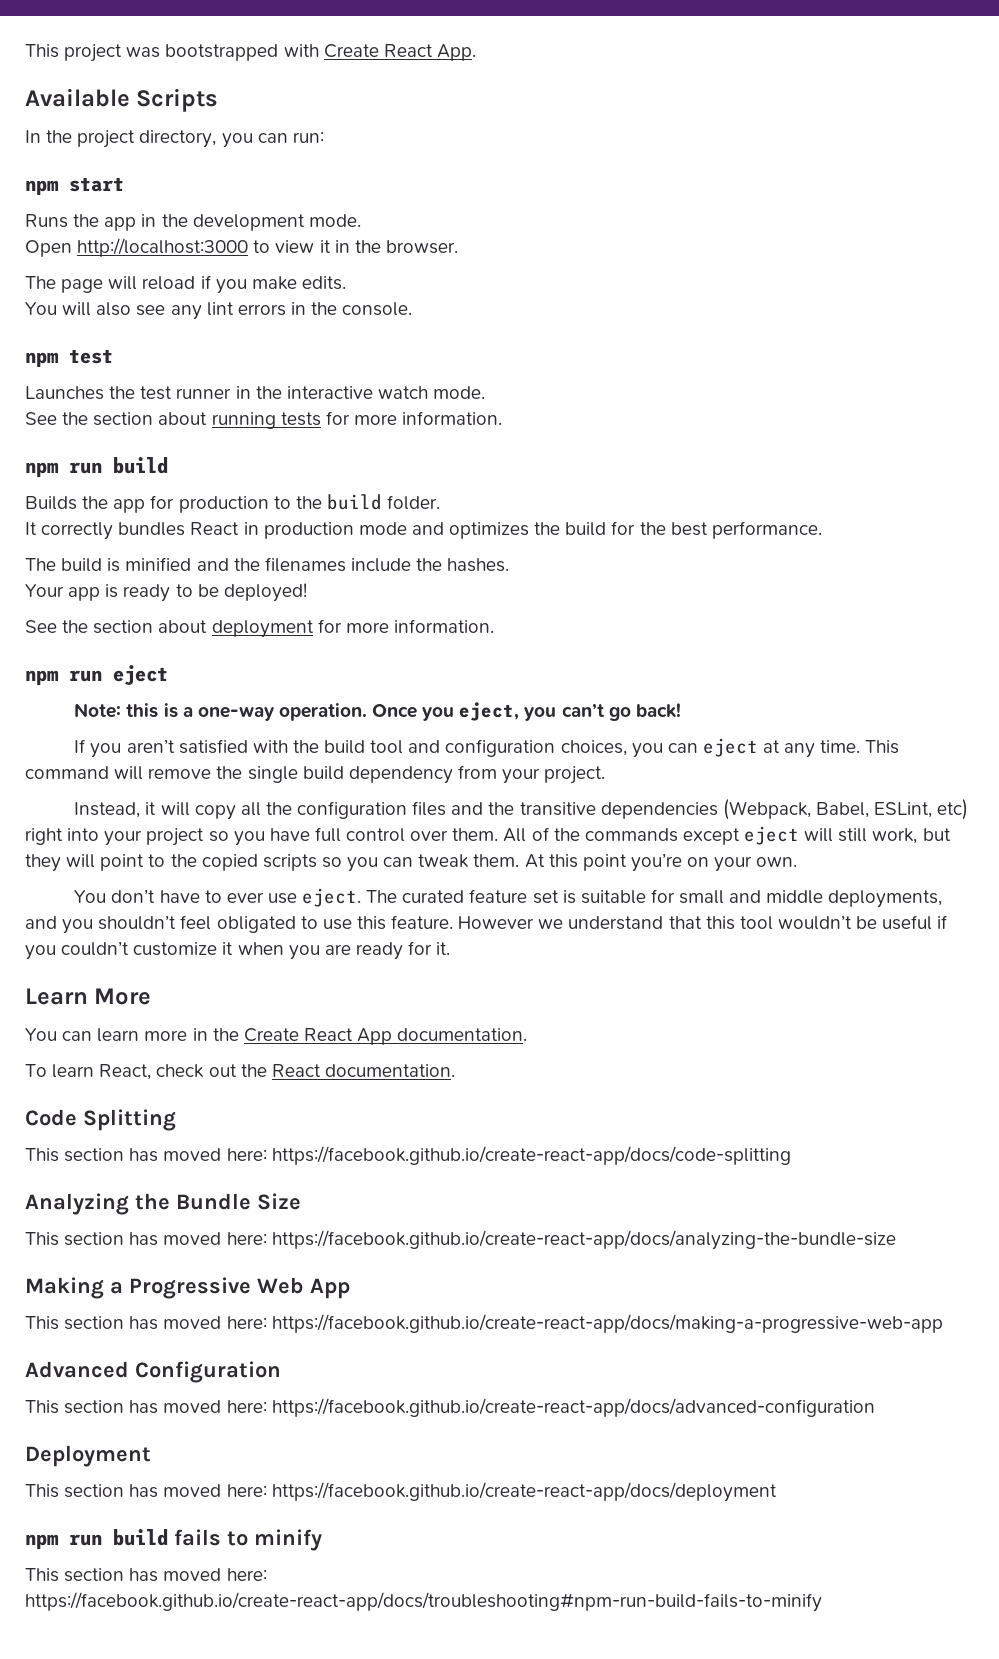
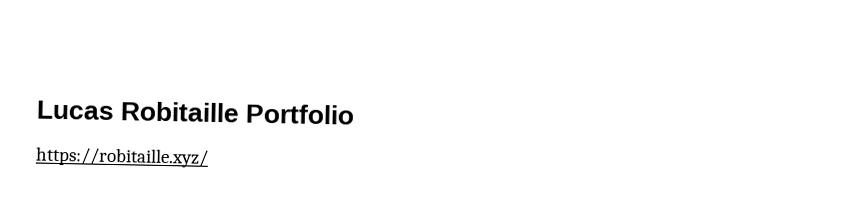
- This project was bootstrapped with Create React App.
- Available Scripts
- In the project directory, you can run:
- npm start
- Runs the app in the development mode.
- Open http://localhost:3000 to view it in the browser.
- The page will reload if you make edits.
- You will also see any lint errors in the console.
- npm test
- Launches the test runner in the interactive watch mode.
- See the section about running tests for more information.
- npm run build
- Builds the app for production to the build folder.
- It correctly bundles React in production mode and optimizes the build for the best performance.
- The build is minified and the filenames include the hashes.
- Your app is ready to be deployed!
- See the section about deployment for more information.
- npm run eject
- Note: this is a one-way operation. Once you eject, you can’t go back!
- If you aren’t satisfied with the build tool and configuration choices, you can eject at any time. This command will remove the single build dependency from your project.
- Instead, it will copy all the configuration files and the transitive dependencies (Webpack, Babel, ESLint, etc) right into your project so you have full control over them. All of the commands except eject will still work, but they will point to the copied scripts so you can tweak them. At this point you’re on your own.
- You don’t have to ever use eject. The curated feature set is suitable for small and middle deployments, and you shouldn’t feel obligated to use this feature. However we understand that this tool wouldn’t be useful if you couldn’t customize it when you are ready for it.
- Learn More
- You can learn more in the Create React App documentation.
- To learn React, check out the React documentation.
- Code Splitting
- This section has moved here: https://facebook.github.io/create-react-app/docs/code-splitting
- Analyzing the Bundle Size
- This section has moved here: https://facebook.github.io/create-react-app/docs/analyzing-the-bundle-size
- Making a Progressive Web App
- This section has moved here: https://facebook.github.io/create-react-app/docs/making-a-progressive-web-app
- Advanced Configuration
- This section has moved here: https://facebook.github.io/create-react-app/docs/advanced-configuration
- Deployment
- This section has moved here: https://facebook.github.io/create-react-app/docs/deployment
- npm run build fails to minify
- This section has moved here: https://facebook.github.io/create-react-app/docs/troubleshooting#npm-run-build-fails-to-minify
+ Lucas Robitaille Portfolio
+ https://robitaille.xyz/

